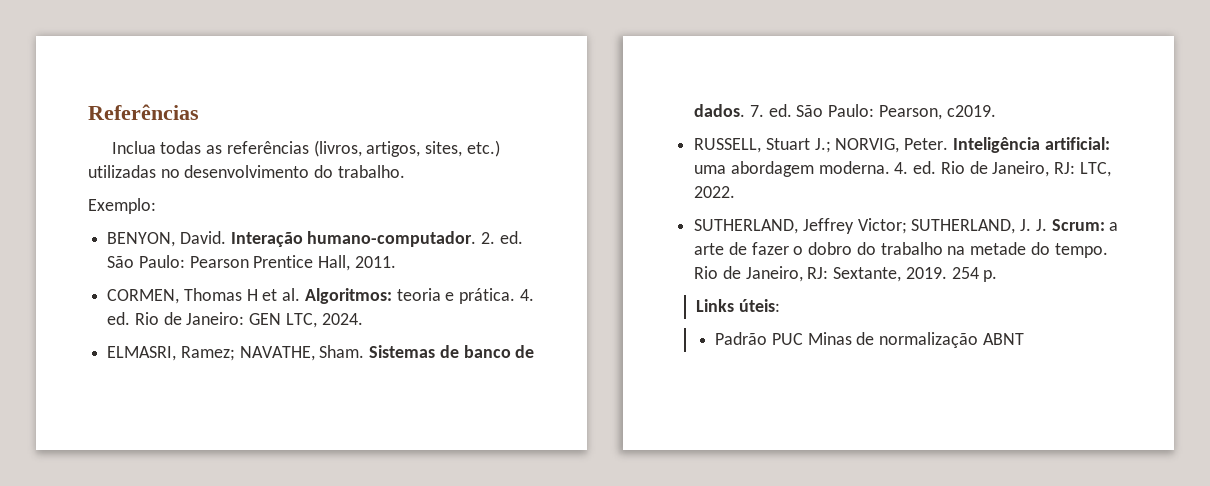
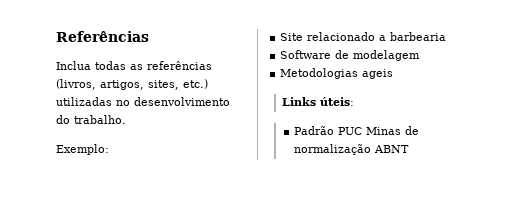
- BENYON, David. Interação humano-computador. 2. ed. São Paulo: Pearson Prentice Hall, 2011.
- CORMEN, Thomas H et al. Algoritmos: teoria e prática. 4. ed. Rio de Janeiro: GEN LTC, 2024.
- ELMASRI, Ramez; NAVATHE, Sham. Sistemas de banco de dados. 7. ed. São Paulo: Pearson, c2019.
- RUSSELL, Stuart J.; NORVIG, Peter. Inteligência artificial: uma abordagem moderna. 4. ed. Rio de Janeiro, RJ: LTC, 2022.
- SUTHERLAND, Jeffrey Victor; SUTHERLAND, J. J. Scrum: a arte de fazer o dobro do trabalho na metade do tempo. Rio de Janeiro, RJ: Sextante, 2019. 254 p.
+ Site relacionado a barbearia
+ Software de modelagem
+ Metodologias ageis

